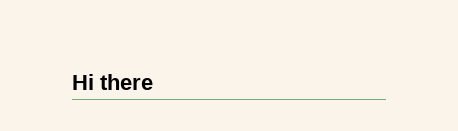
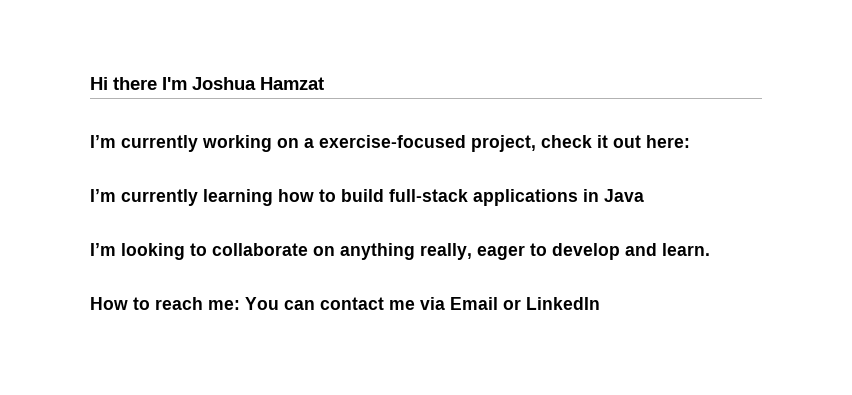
- Hi there
+ Hi there I'm Joshua Hamzat
+ I’m currently working on a exercise-focused project, check it out here:
+ I’m currently learning how to build full-stack applications in Java
+ I’m looking to collaborate on anything really, eager to develop and learn.
+ How to reach me: You can contact me via Email or LinkedIn

